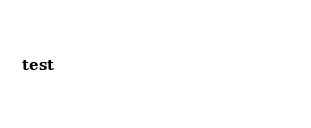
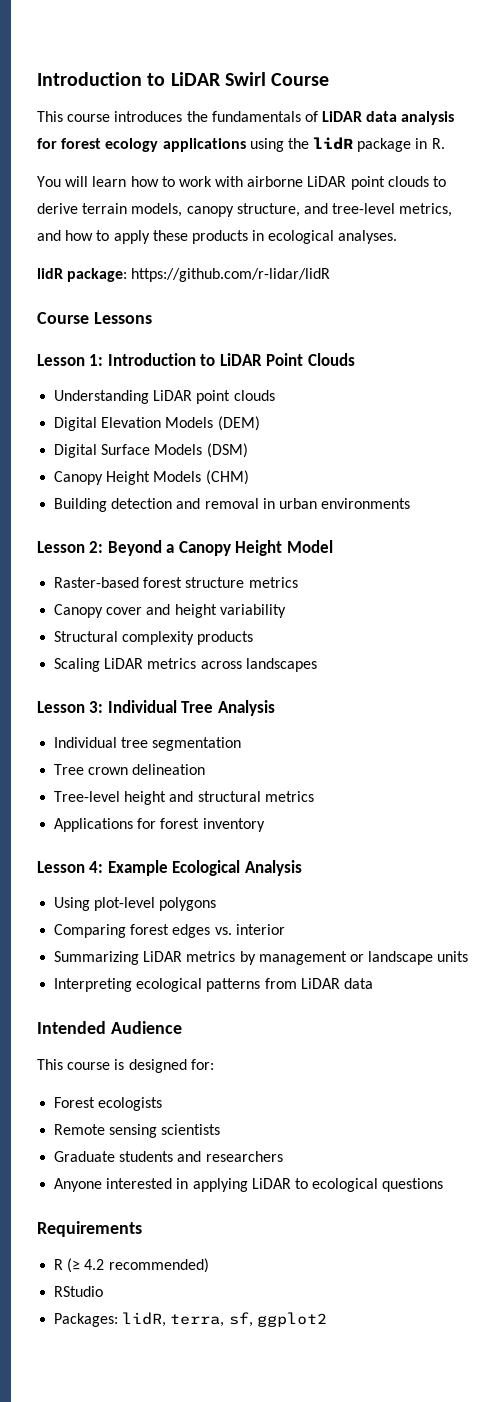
- test
+ Introduction to LiDAR Swirl Course
+ This course introduces the fundamentals of LiDAR data analysis for forest ecology applications using the lidR package in R.
+ You will learn how to work with airborne LiDAR point clouds to derive terrain models, canopy structure, and tree-level metrics, and how to apply these products in ecological analyses.
+ lidR package: https://github.com/r-lidar/lidR
+ Course Lessons
+ Lesson 1: Introduction to LiDAR Point Clouds
+ Understanding LiDAR point clouds
+ Digital Elevation Models (DEM)
+ Digital Surface Models (DSM)
+ Canopy Height Models (CHM)
+ Building detection and removal in urban environments
+ Lesson 2: Beyond a Canopy Height Model
+ Raster-based forest structure metrics
+ Canopy cover and height variability
+ Structural complexity products
+ Scaling LiDAR metrics across landscapes
+ Lesson 3: Individual Tree Analysis
+ Individual tree segmentation
+ Tree crown delineation
+ Tree-level height and structural metrics
+ Applications for forest inventory
+ Lesson 4: Example Ecological Analysis
+ Using plot-level polygons
+ Comparing forest edges vs. interior
+ Summarizing LiDAR metrics by management or landscape units
+ Interpreting ecological patterns from LiDAR data
+ Intended Audience
+ This course is designed for:
+ Forest ecologists
+ Remote sensing scientists
+ Graduate students and researchers
+ Anyone interested in applying LiDAR to ecological questions
+ Requirements
+ R (≥ 4.2 recommended)
+ RStudio
+ Packages: lidR, terra, sf, ggplot2

